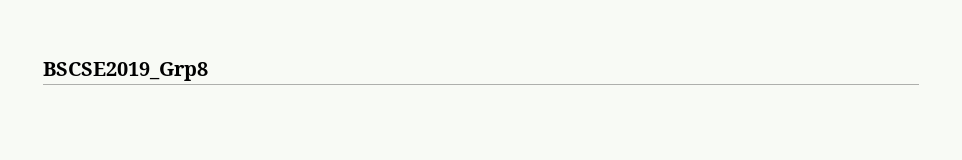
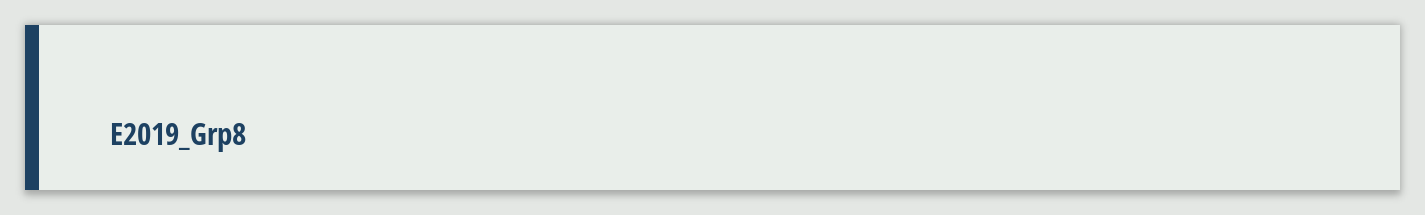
- BSCSE2019_Grp8
+ E2019_Grp8

